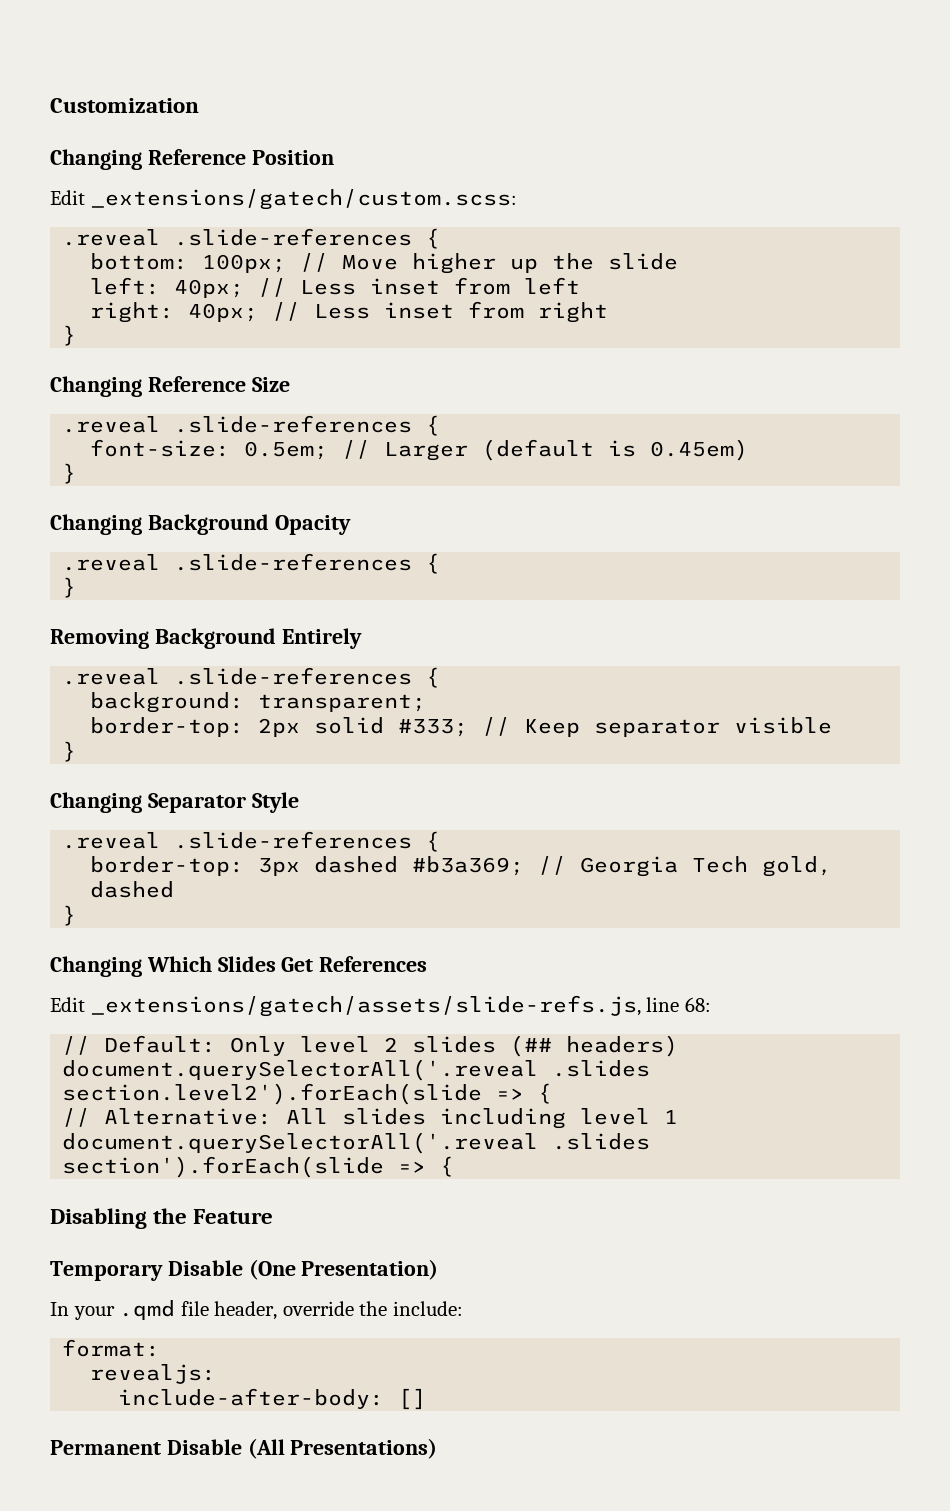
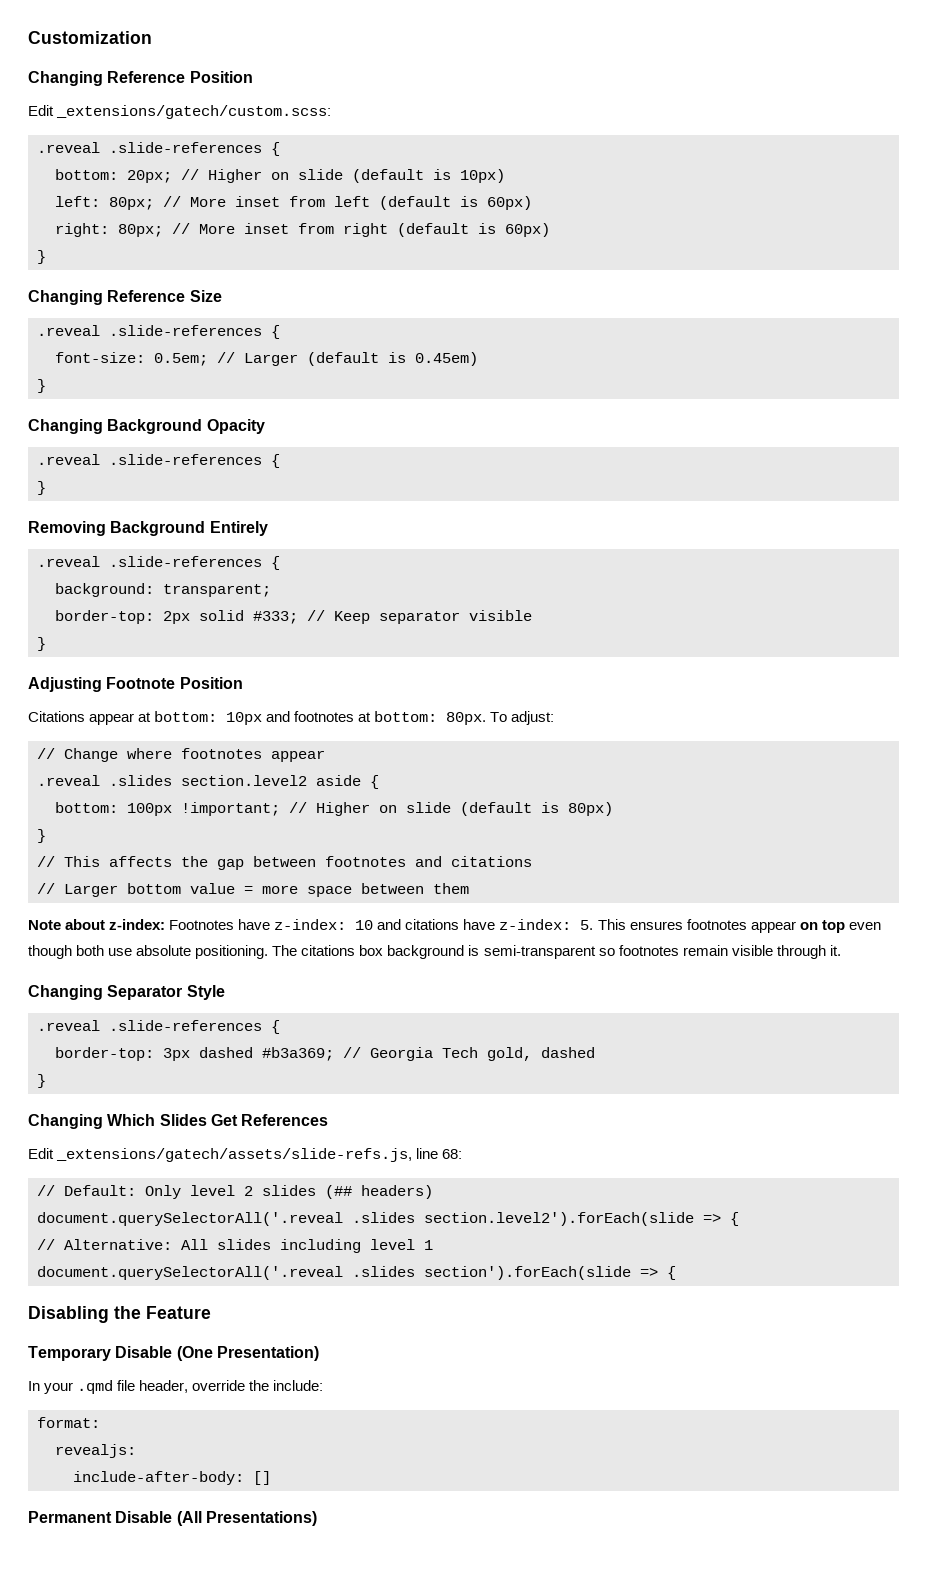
- bottom: 100px; // Move higher up the slide
- left: 40px; // Less inset from left
- right: 40px; // Less inset from right
+ bottom: 20px; // Higher on slide (default is 10px)
+ left: 80px; // More inset from left (default is 60px)
+ right: 80px; // More inset from right (default is 60px)
+ Adjusting Footnote Position
+ Citations appear at bottom: 10px and footnotes at bottom: 80px. To adjust:
+ // Change where footnotes appear
+ .reveal .slides section.level2 aside {
+ bottom: 100px !important; // Higher on slide (default is 80px)
+ }
+ // This affects the gap between footnotes and citations
+ // Larger bottom value = more space between them
+ Note about z-index: Footnotes have z-index: 10 and citations have z-index: 5. This ensures footnotes appear on top even though both use absolute positioning. The citations box background is semi-transparent so footnotes remain visible through it.

